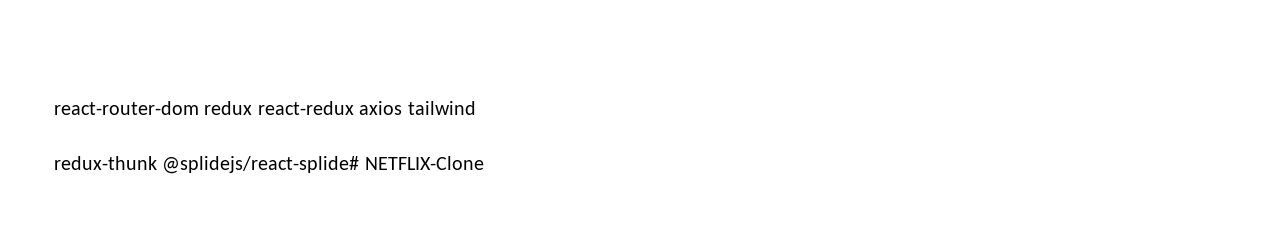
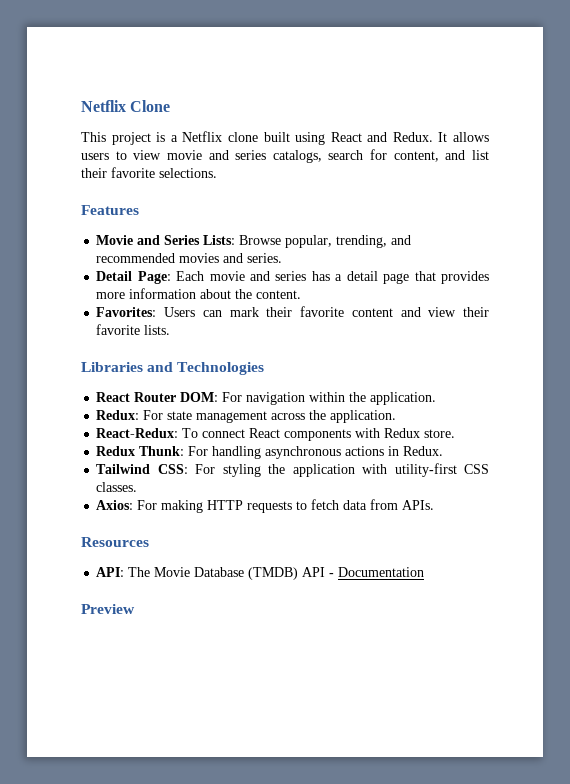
- react-router-dom redux react-redux axios tailwind
- redux-thunk @splidejs/react-splide# NETFLIX-Clone
+ Netflix Clone
+ This project is a Netflix clone built using React and Redux. It allows users to view movie and series catalogs, search for content, and list their favorite selections.
+ Features
+ Movie and Series Lists: Browse popular, trending, and recommended movies and series.
+ Detail Page: Each movie and series has a detail page that provides more information about the content.
+ Favorites: Users can mark their favorite content and view their favorite lists.
+ Libraries and Technologies
+ React Router DOM: For navigation within the application.
+ Redux: For state management across the application.
+ React-Redux: To connect React components with Redux store.
+ Redux Thunk: For handling asynchronous actions in Redux.
+ Tailwind CSS: For styling the application with utility-first CSS classes.
+ Axios: For making HTTP requests to fetch data from APIs.
+ Resources
+ API: The Movie Database (TMDB) API - Documentation
+ Preview

